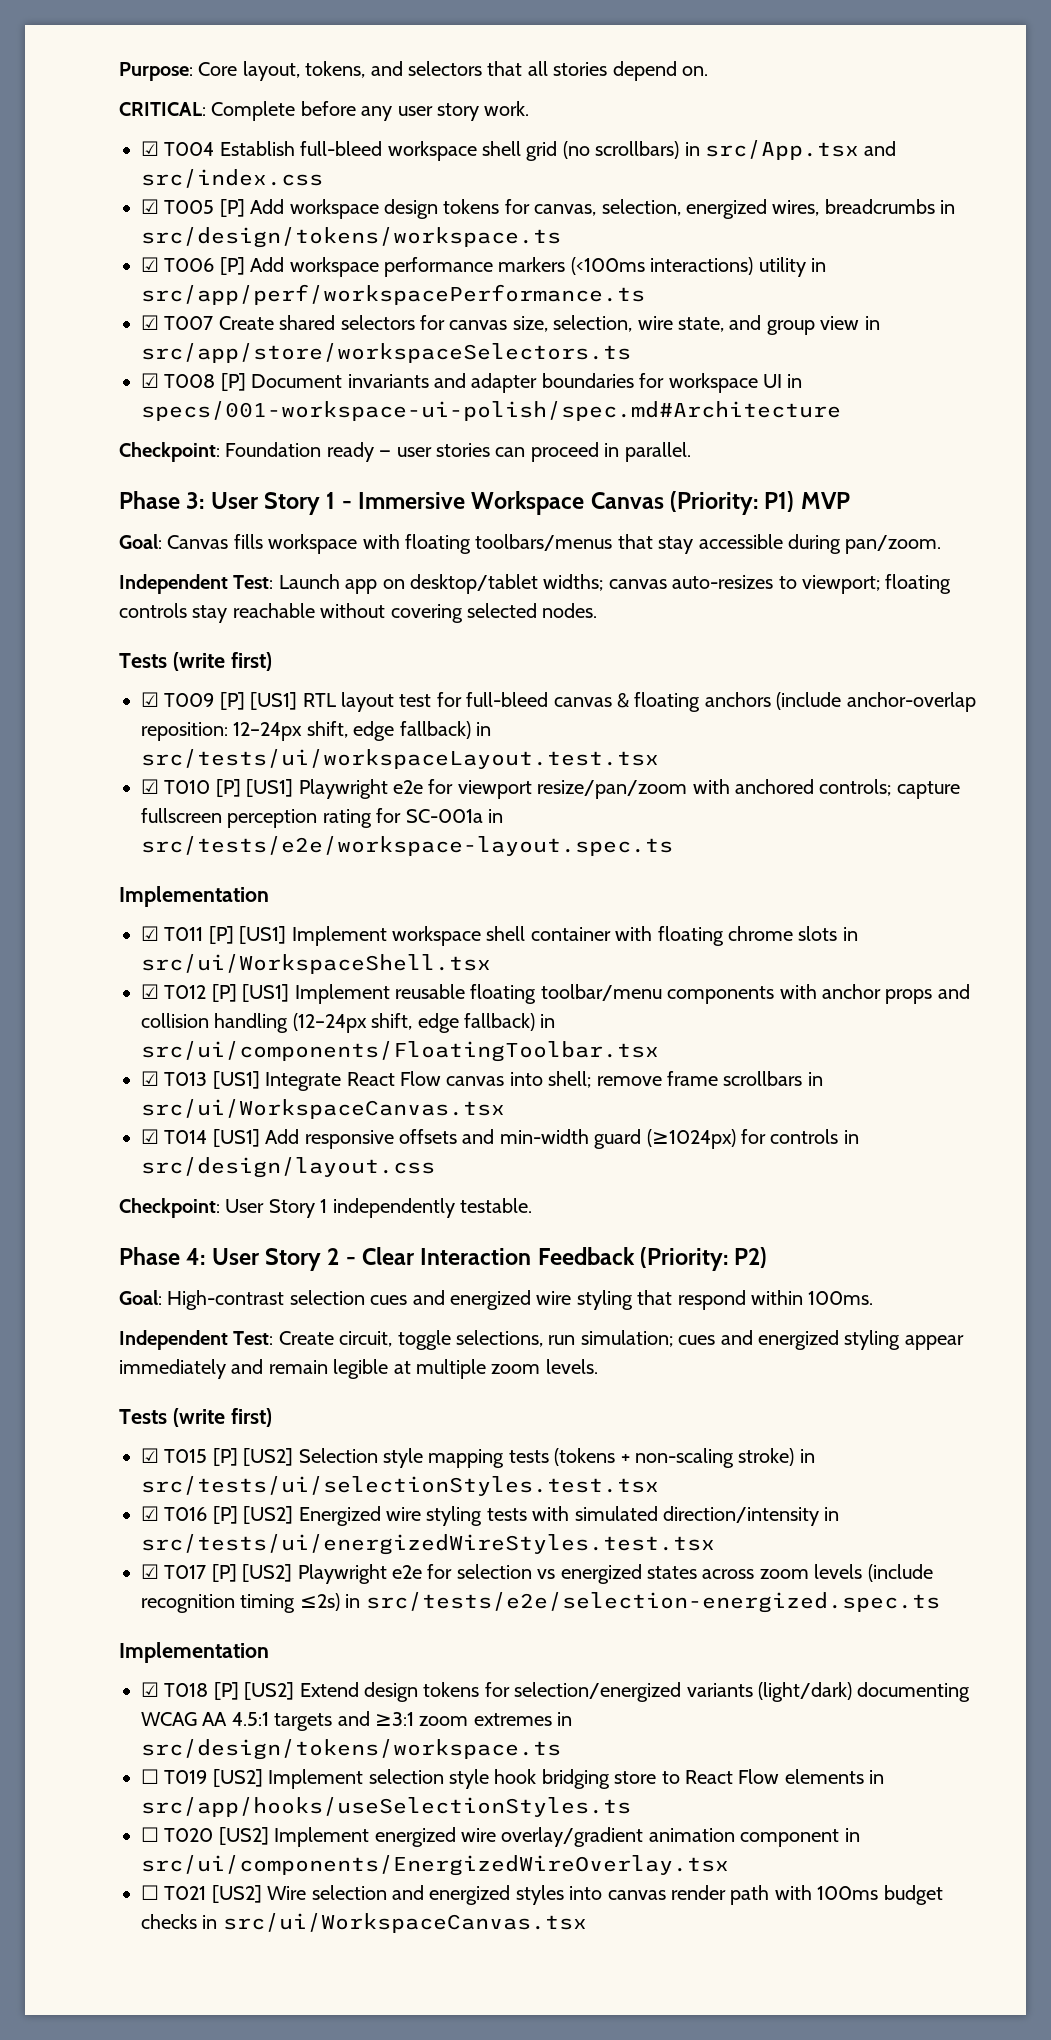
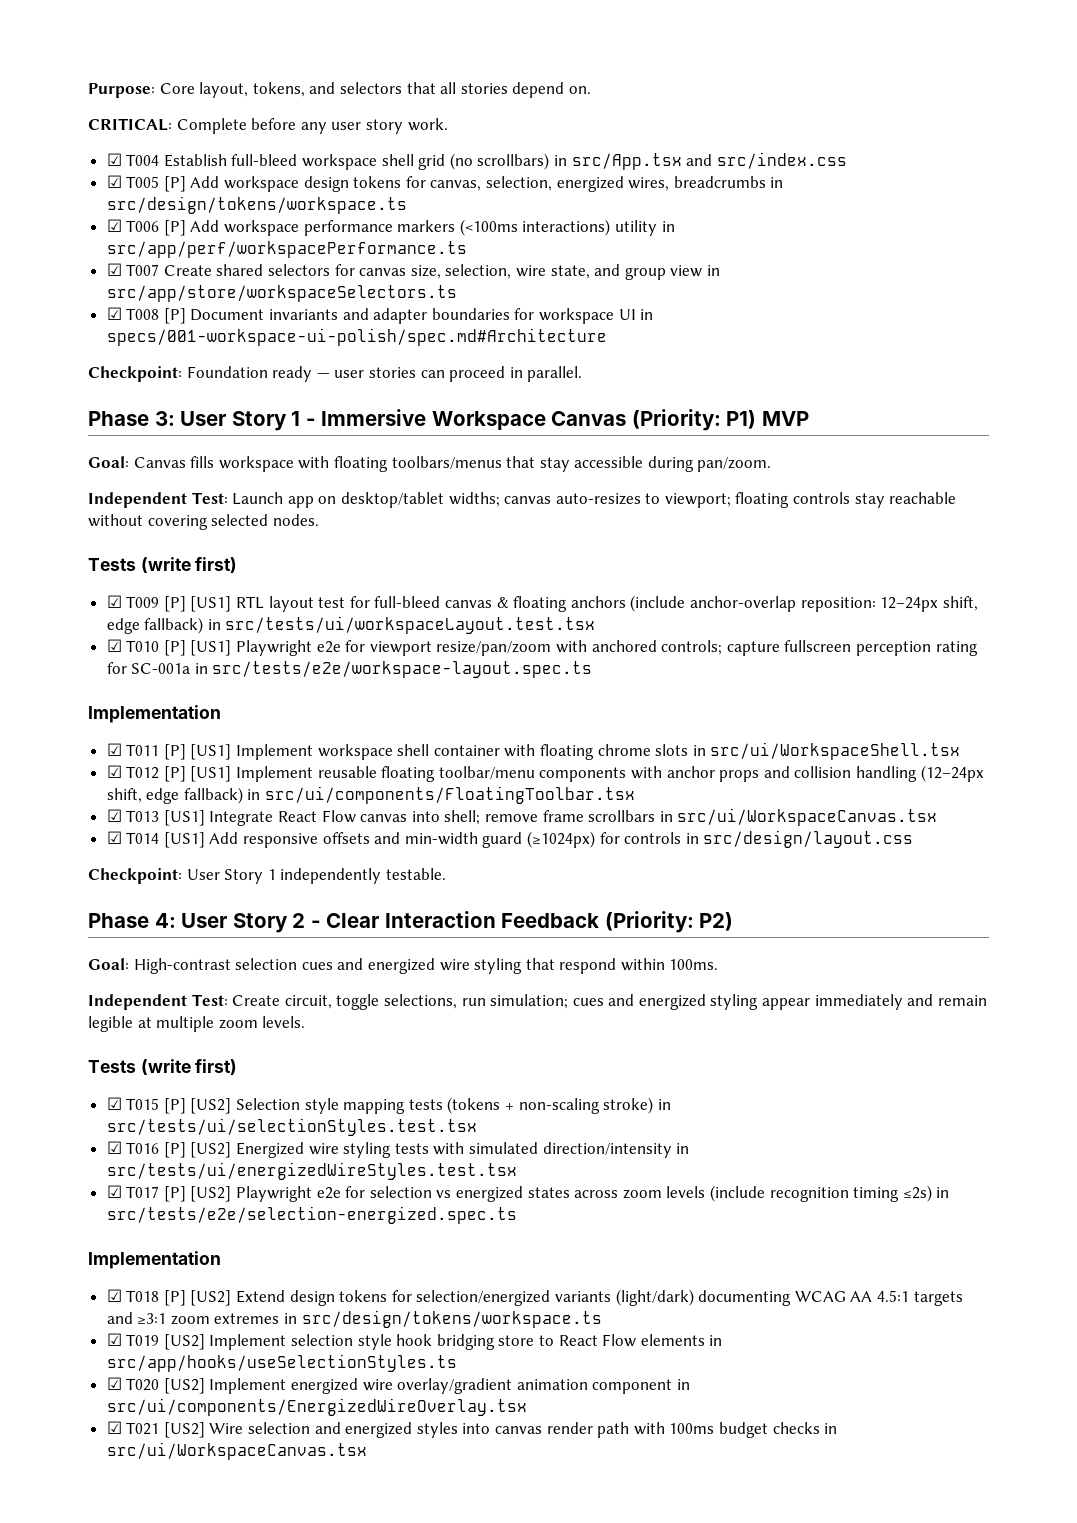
- ☐ T019 [US2] Implement selection style hook bridging store to React Flow elements in src/app/hooks/useSelectionStyles.ts
+ ☑ T019 [US2] Implement selection style hook bridging store to React Flow elements in src/app/hooks/useSelectionStyles.ts
- ☐ T020 [US2] Implement energized wire overlay/gradient animation component in src/ui/components/EnergizedWireOverlay.tsx
+ ☑ T020 [US2] Implement energized wire overlay/gradient animation component in src/ui/components/EnergizedWireOverlay.tsx
- ☐ T021 [US2] Wire selection and energized styles into canvas render path with 100ms budget checks in src/ui/WorkspaceCanvas.tsx
+ ☑ T021 [US2] Wire selection and energized styles into canvas render path with 100ms budget checks in src/ui/WorkspaceCanvas.tsx

